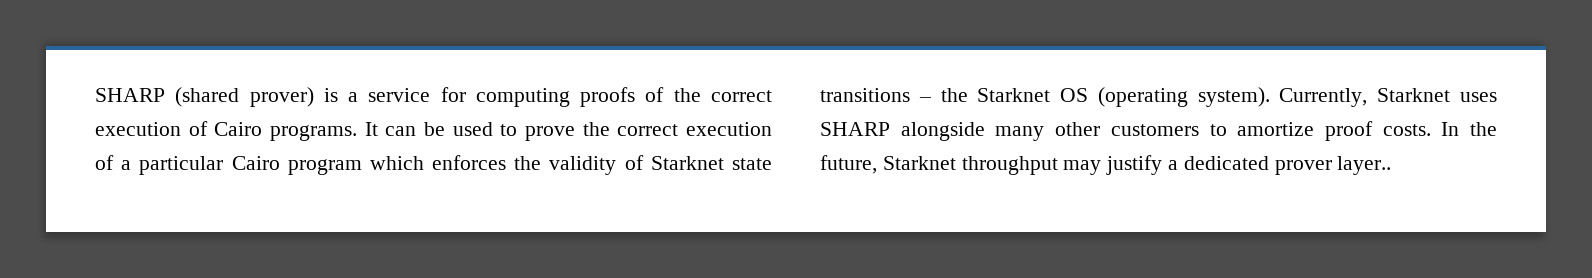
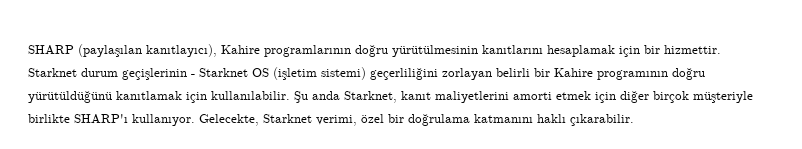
- SHARP (shared prover) is a service for computing proofs of the correct execution of Cairo programs. It can be used to prove the correct execution of a particular Cairo program which enforces the validity of Starknet state transitions – the Starknet OS (operating system). Currently, Starknet uses SHARP alongside many other customers to amortize proof costs. In the future, Starknet throughput may justify a dedicated prover layer..
+ SHARP (paylaşılan kanıtlayıcı), Kahire programlarının doğru yürütülmesinin kanıtlarını hesaplamak için bir hizmettir. Starknet durum geçişlerinin - Starknet OS (işletim sistemi) geçerliliğini zorlayan belirli bir Kahire programının doğru yürütüldüğünü kanıtlamak için kullanılabilir. Şu anda Starknet, kanıt maliyetlerini amorti etmek için diğer birçok müşteriyle birlikte SHARP'ı kullanıyor. Gelecekte, Starknet verimi, özel bir doğrulama katmanını haklı çıkarabilir.

